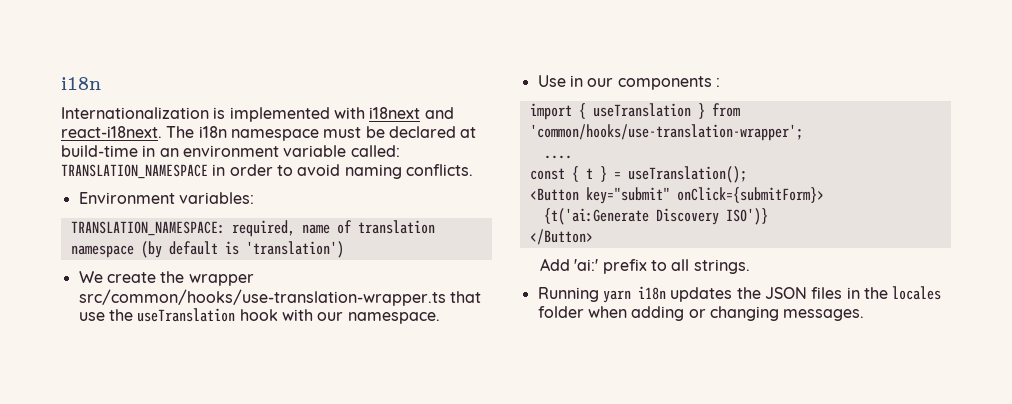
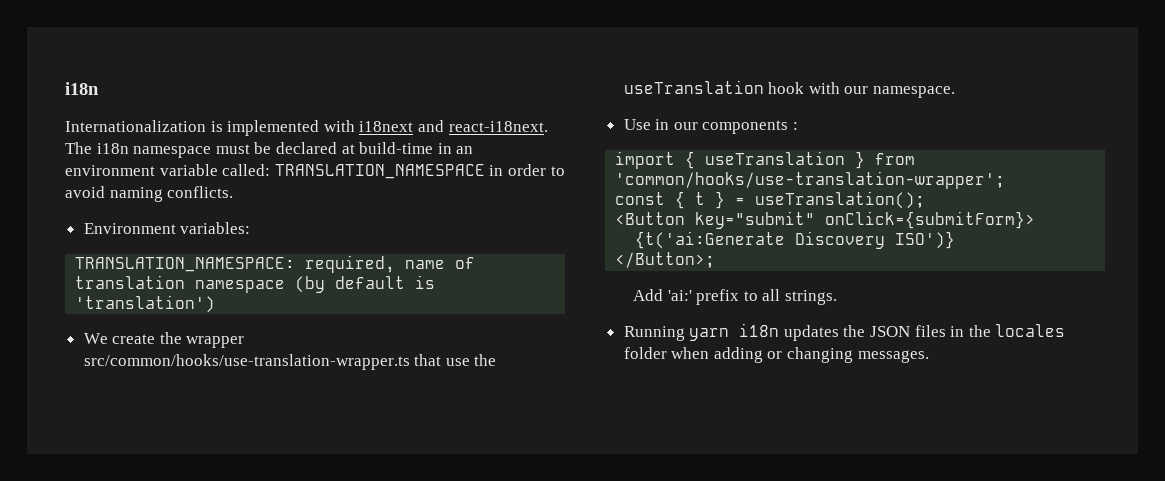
- ....
- </Button>
+ </Button>;

